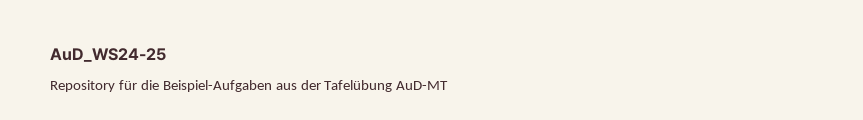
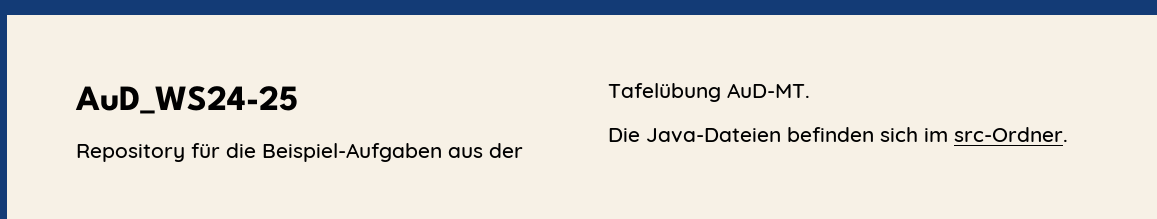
- Repository für die Beispiel-Aufgaben aus der Tafelübung AuD-MT
+ Repository für die Beispiel-Aufgaben aus der Tafelübung AuD-MT.
+ Die Java-Dateien befinden sich im src-Ordner.

